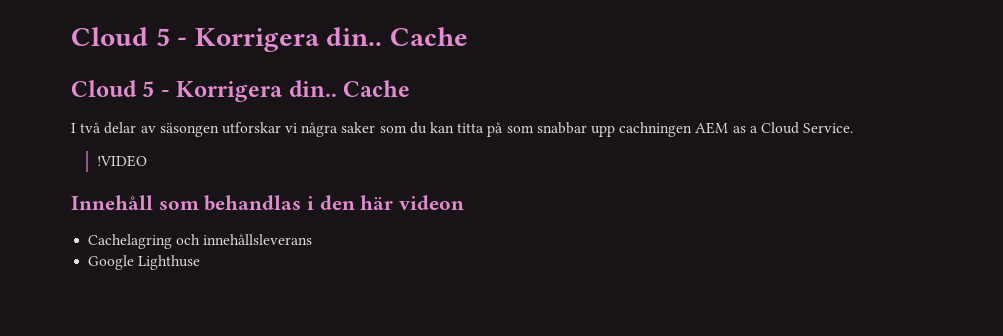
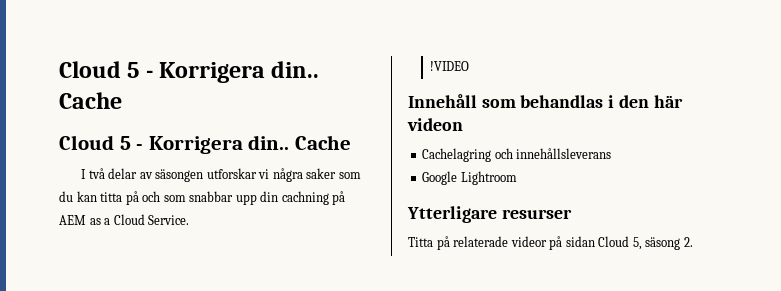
- I två delar av säsongen utforskar vi några saker som du kan titta på som snabbar upp cachningen AEM as a Cloud Service.
+ I två delar av säsongen utforskar vi några saker som du kan titta på och som snabbar upp din cachning på AEM as a Cloud Service.
- Google Lighthuse
+ Google Lightroom
+ Ytterligare resurser
+ Titta på relaterade videor på sidan Cloud 5, säsong 2.

